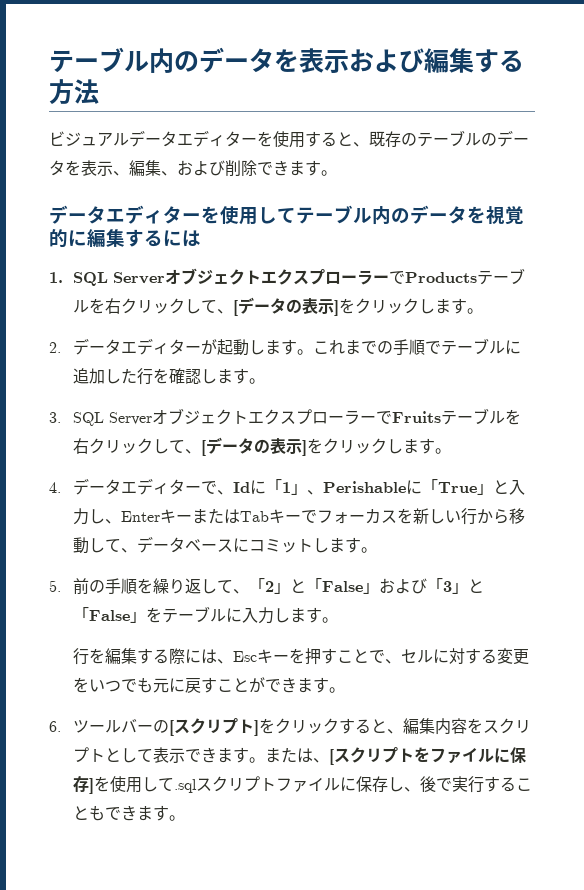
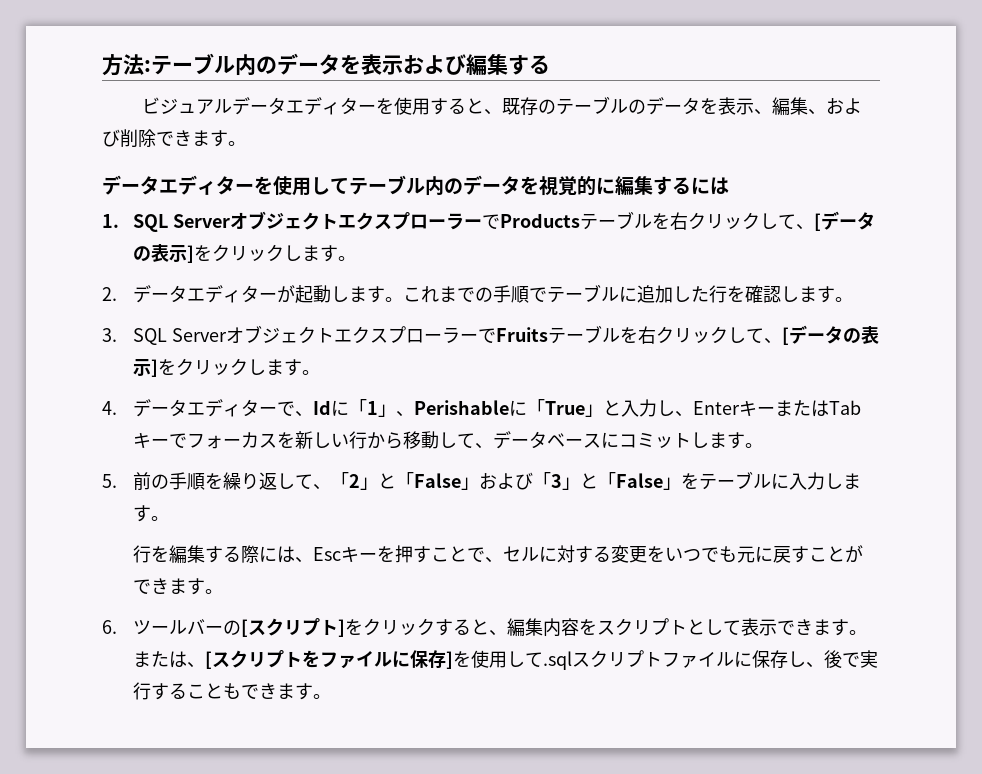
- テーブル内のデータを表示および編集する方法
+ 方法:テーブル内のデータを表示および編集する

